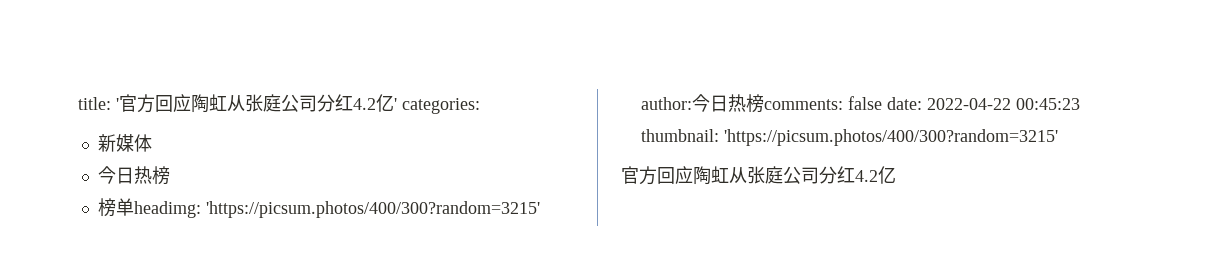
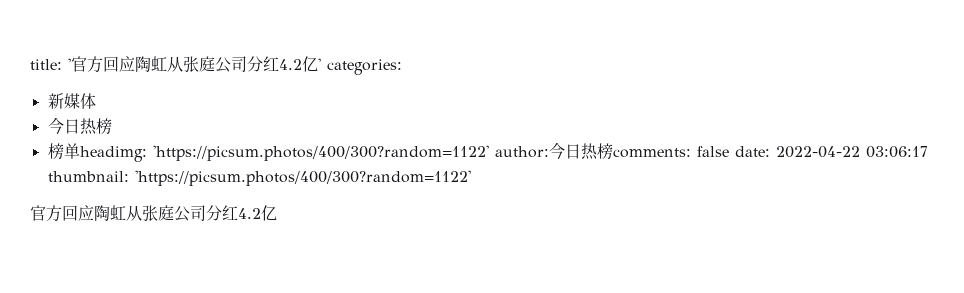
- 榜单headimg: 'https://picsum.photos/400/300?random=3215' author:今日热榜comments: false date: 2022-04-22 00:45:23 thumbnail: 'https://picsum.photos/400/300?random=3215'
+ 榜单headimg: 'https://picsum.photos/400/300?random=1122' author:今日热榜comments: false date: 2022-04-22 03:06:17 thumbnail: 'https://picsum.photos/400/300?random=1122'

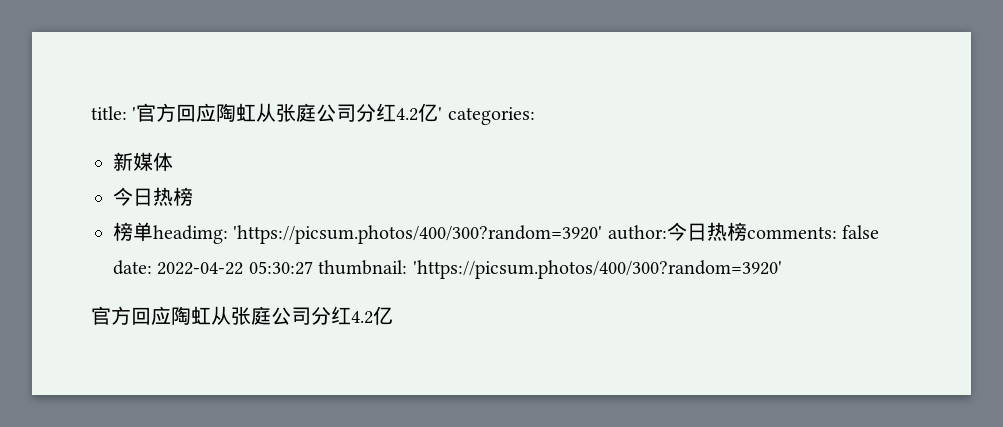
- 榜单headimg: 'https://picsum.photos/400/300?random=1122' author:今日热榜comments: false date: 2022-04-22 03:06:17 thumbnail: 'https://picsum.photos/400/300?random=1122'
+ 榜单headimg: 'https://picsum.photos/400/300?random=3920' author:今日热榜comments: false date: 2022-04-22 05:30:27 thumbnail: 'https://picsum.photos/400/300?random=3920'

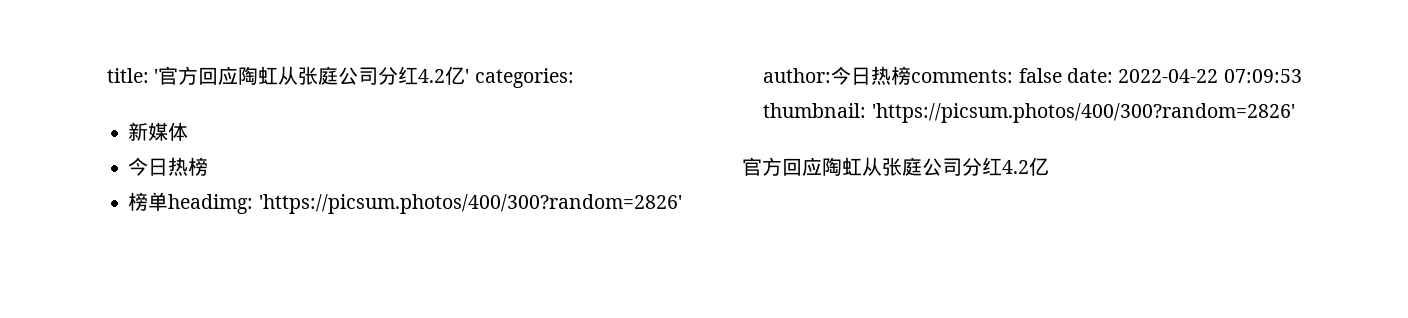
- 榜单headimg: 'https://picsum.photos/400/300?random=3920' author:今日热榜comments: false date: 2022-04-22 05:30:27 thumbnail: 'https://picsum.photos/400/300?random=3920'
+ 榜单headimg: 'https://picsum.photos/400/300?random=2826' author:今日热榜comments: false date: 2022-04-22 07:09:53 thumbnail: 'https://picsum.photos/400/300?random=2826'

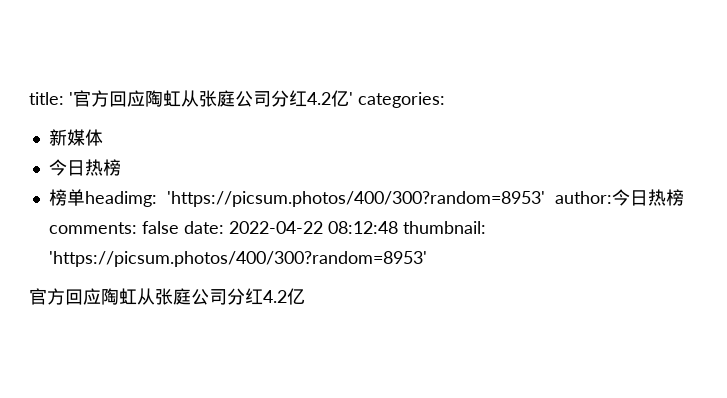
- 榜单headimg: 'https://picsum.photos/400/300?random=2826' author:今日热榜comments: false date: 2022-04-22 07:09:53 thumbnail: 'https://picsum.photos/400/300?random=2826'
+ 榜单headimg: 'https://picsum.photos/400/300?random=8953' author:今日热榜comments: false date: 2022-04-22 08:12:48 thumbnail: 'https://picsum.photos/400/300?random=8953'

